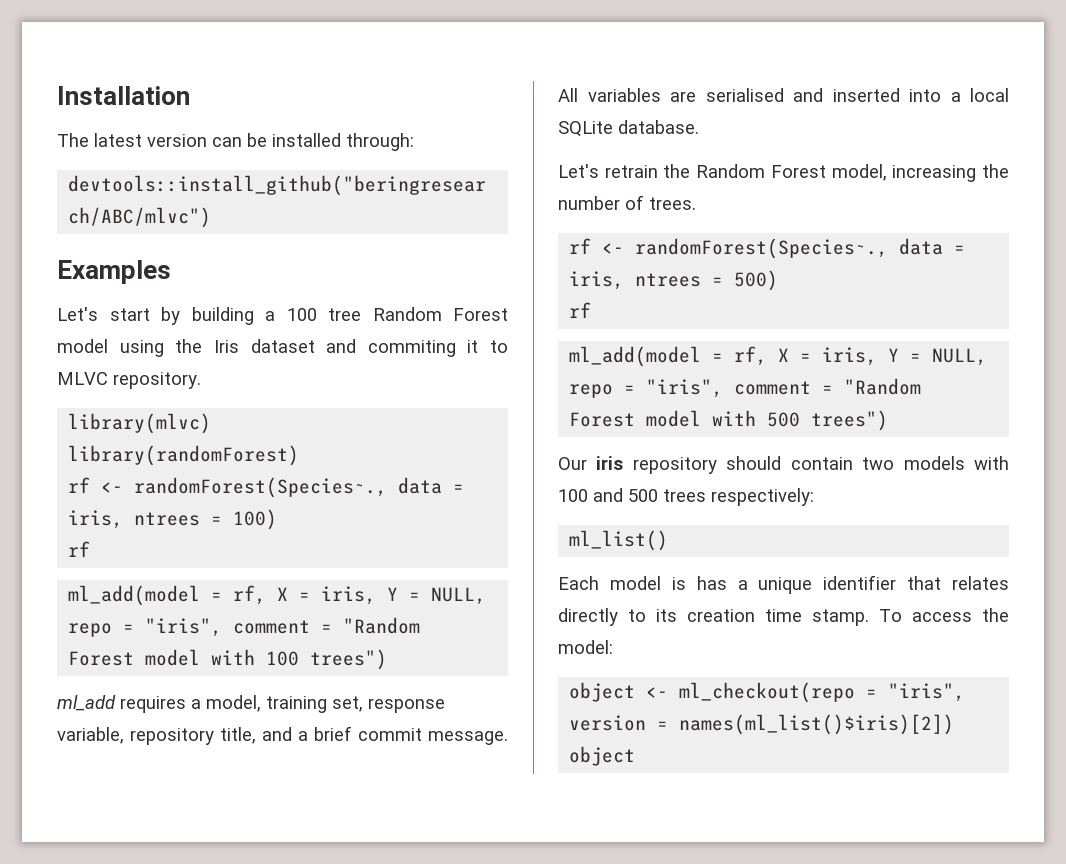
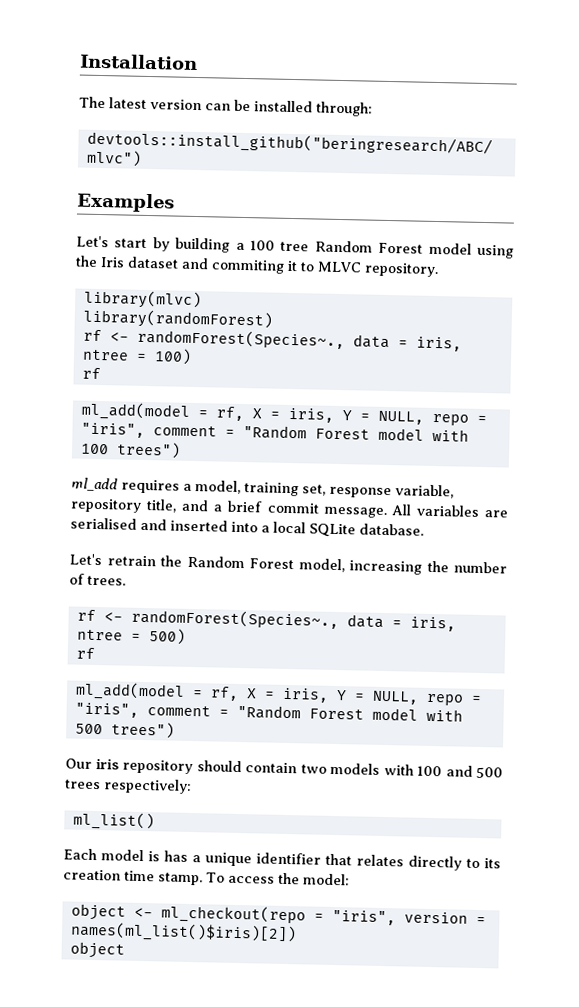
- rf <- randomForest(Species~., data = iris, ntrees = 100)
+ rf <- randomForest(Species~., data = iris, ntree = 100)
- rf <- randomForest(Species~., data = iris, ntrees = 500)
+ rf <- randomForest(Species~., data = iris, ntree = 500)

